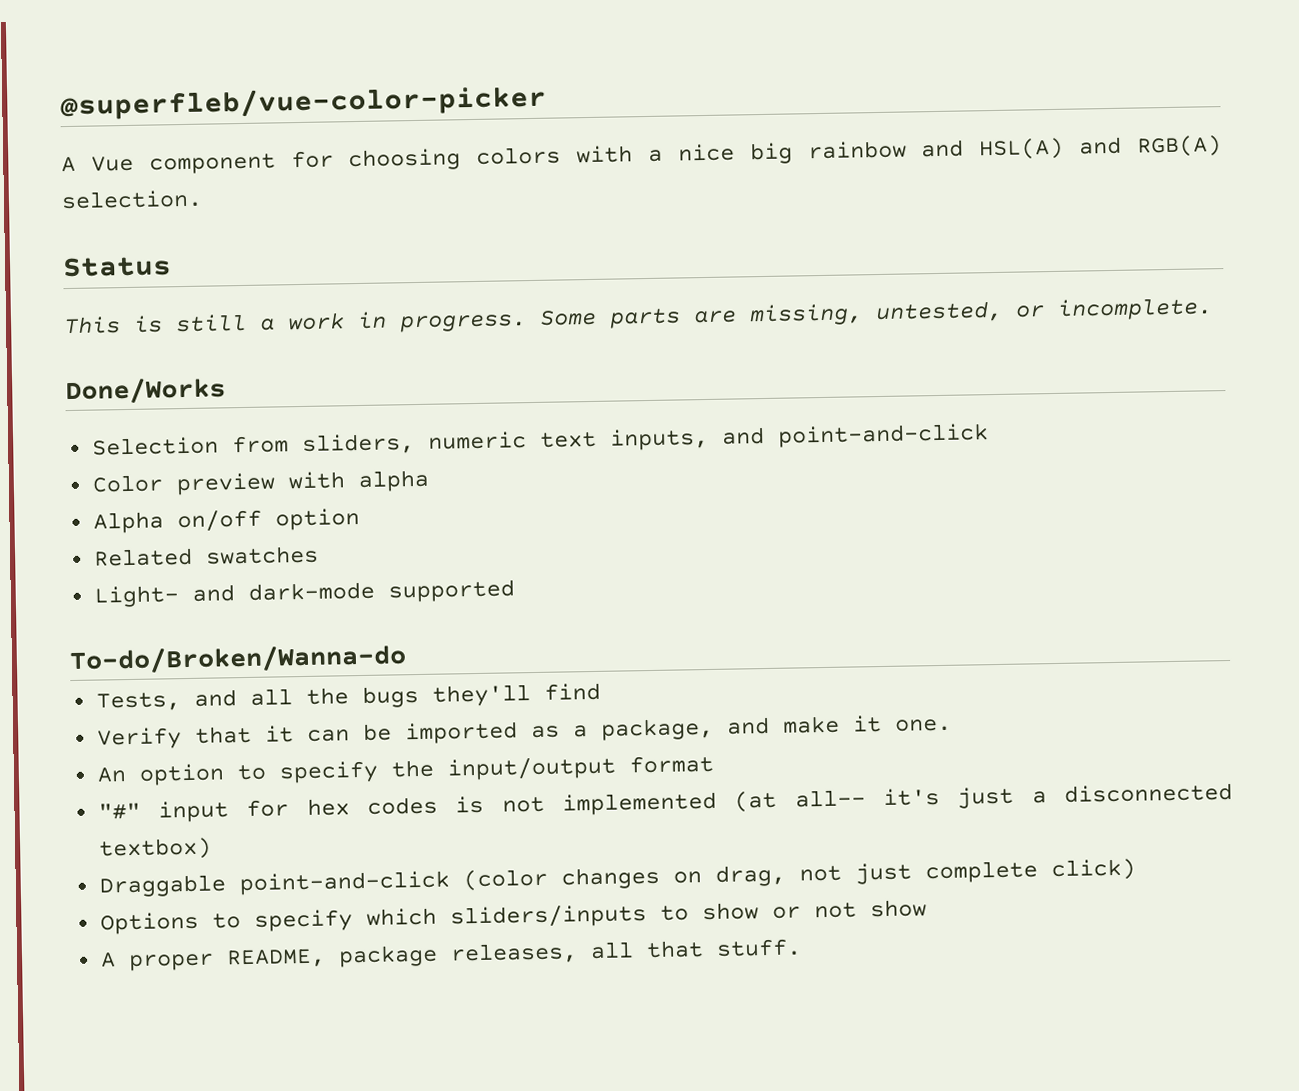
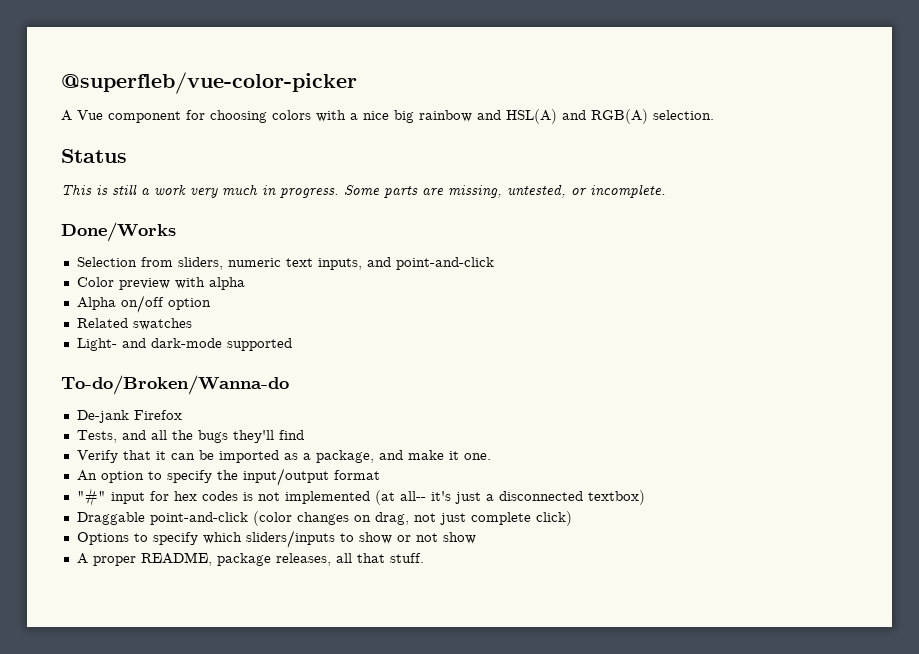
- This is still a work in progress.
+ This is still a work very much in progress.
+ De-jank Firefox

